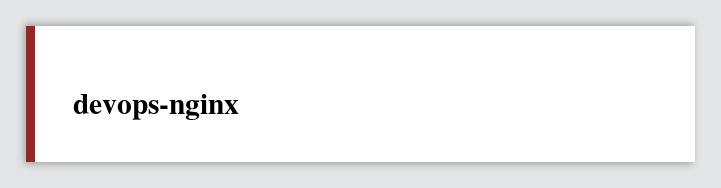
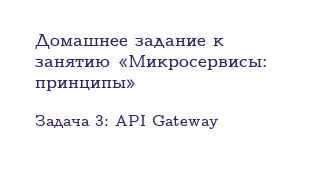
- devops-nginx
+ Домашнее задание к занятию «Микросервисы: принципы»
+ Задача 3: API Gateway

